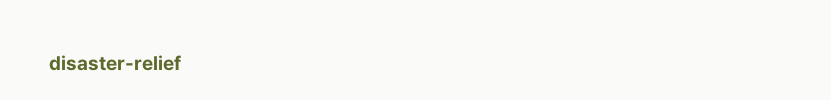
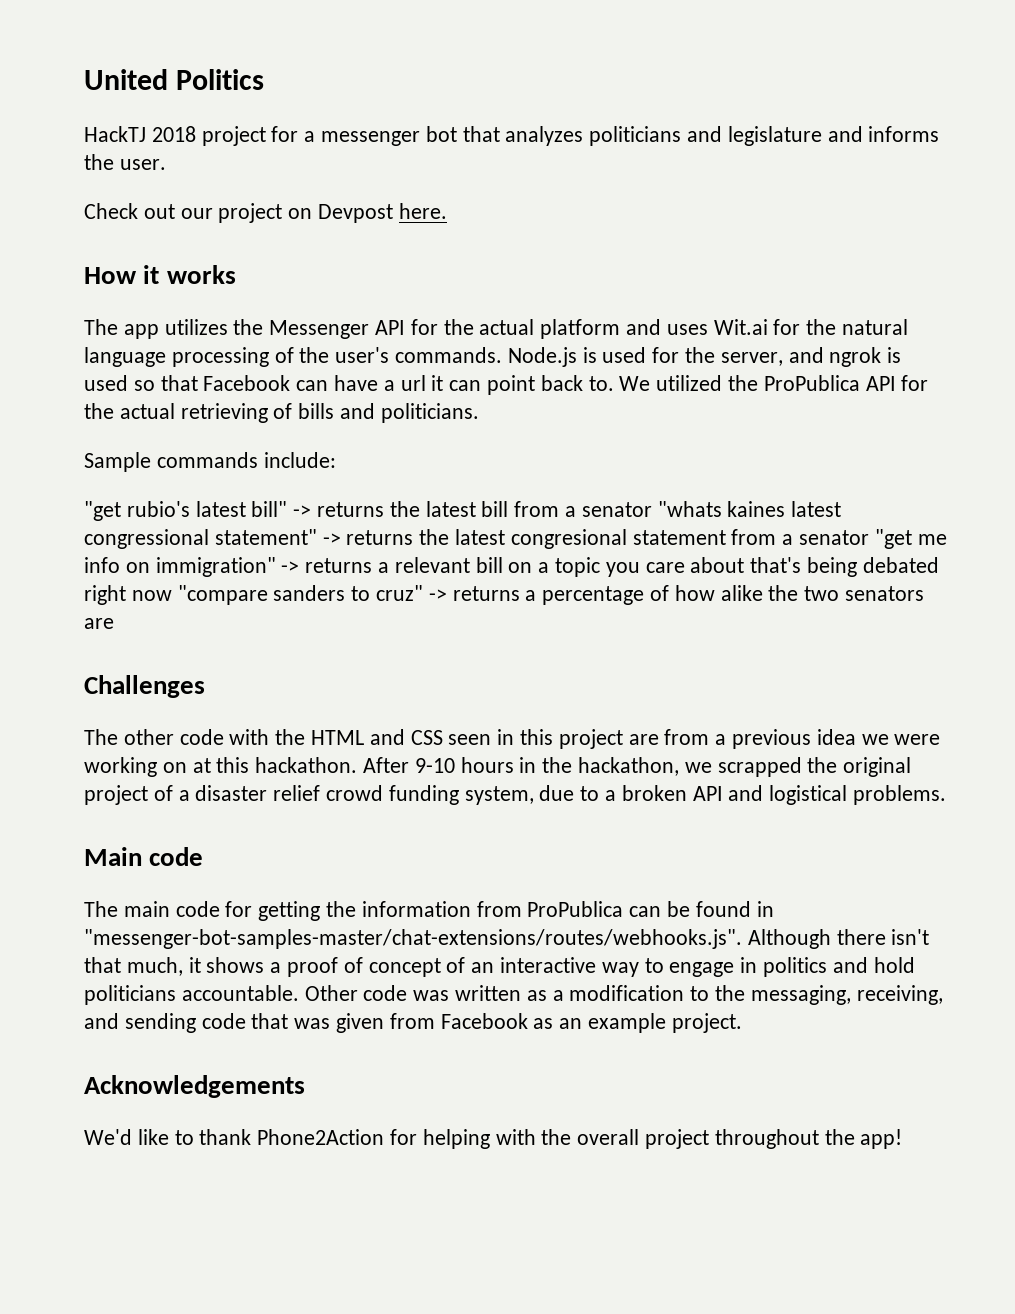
- disaster-relief
+ United Politics
+ HackTJ 2018 project for a messenger bot that analyzes politicians and legislature and informs the user.
+ Check out our project on Devpost here.
+ How it works
+ The app utilizes the Messenger API for the actual platform and uses Wit.ai for the natural language processing of the user's commands. Node.js is used for the server, and ngrok is used so that Facebook can have a url it can point back to. We utilized the ProPublica API for the actual retrieving of bills and politicians.
+ Sample commands include:
+ "get rubio's latest bill" -> returns the latest bill from a senator "whats kaines latest congressional statement" -> returns the latest congresional statement from a senator "get me info on immigration" -> returns a relevant bill on a topic you care about that's being debated right now "compare sanders to cruz" -> returns a percentage of how alike the two senators are
+ Challenges
+ The other code with the HTML and CSS seen in this project are from a previous idea we were working on at this hackathon. After 9-10 hours in the hackathon, we scrapped the original project of a disaster relief crowd funding system, due to a broken API and logistical problems.
+ Main code
+ The main code for getting the information from ProPublica can be found in "messenger-bot-samples-master/chat-extensions/routes/webhooks.js". Although there isn't that much, it shows a proof of concept of an interactive way to engage in politics and hold politicians accountable. Other code was written as a modification to the messaging, receiving, and sending code that was given from Facebook as an example project.
+ Acknowledgements
+ We'd like to thank Phone2Action for helping with the overall project throughout the app!

